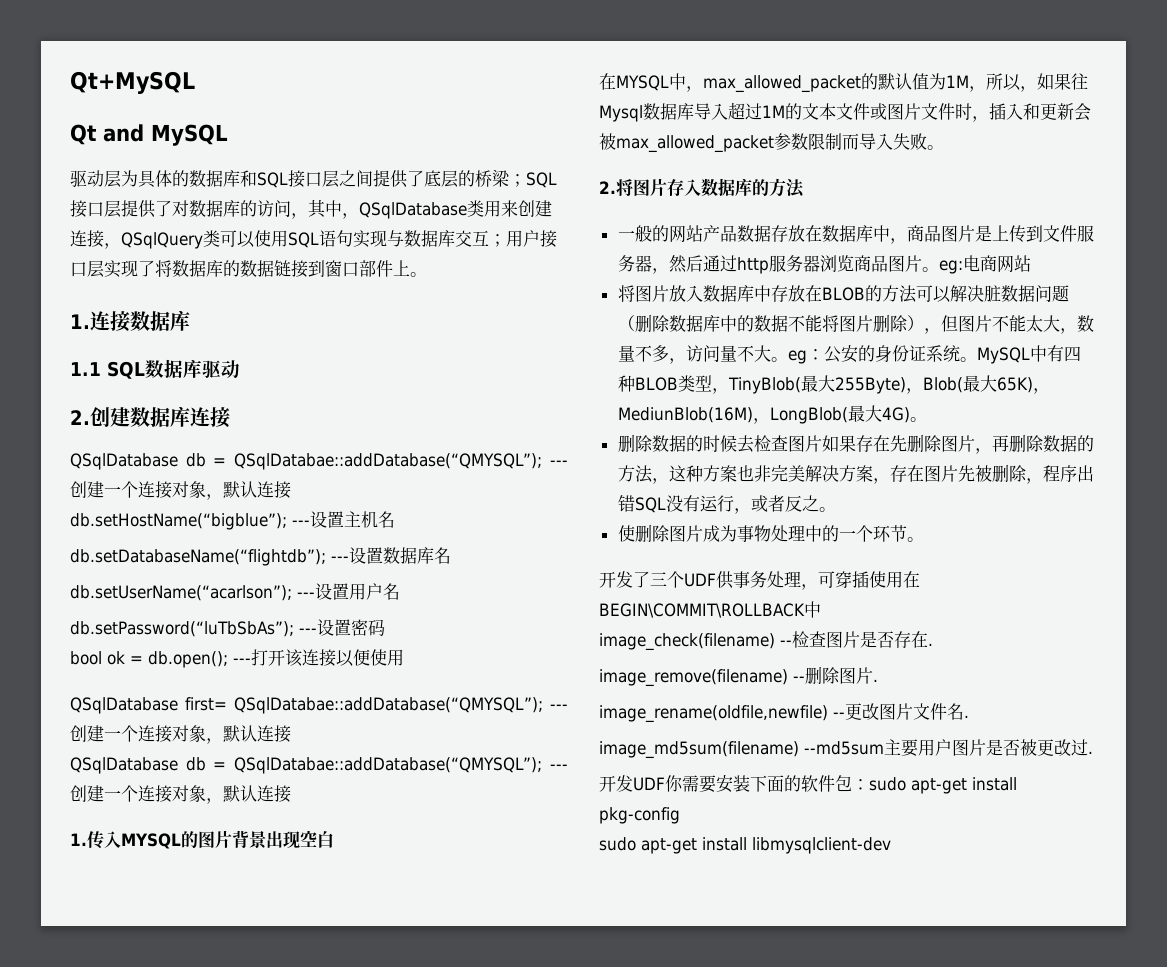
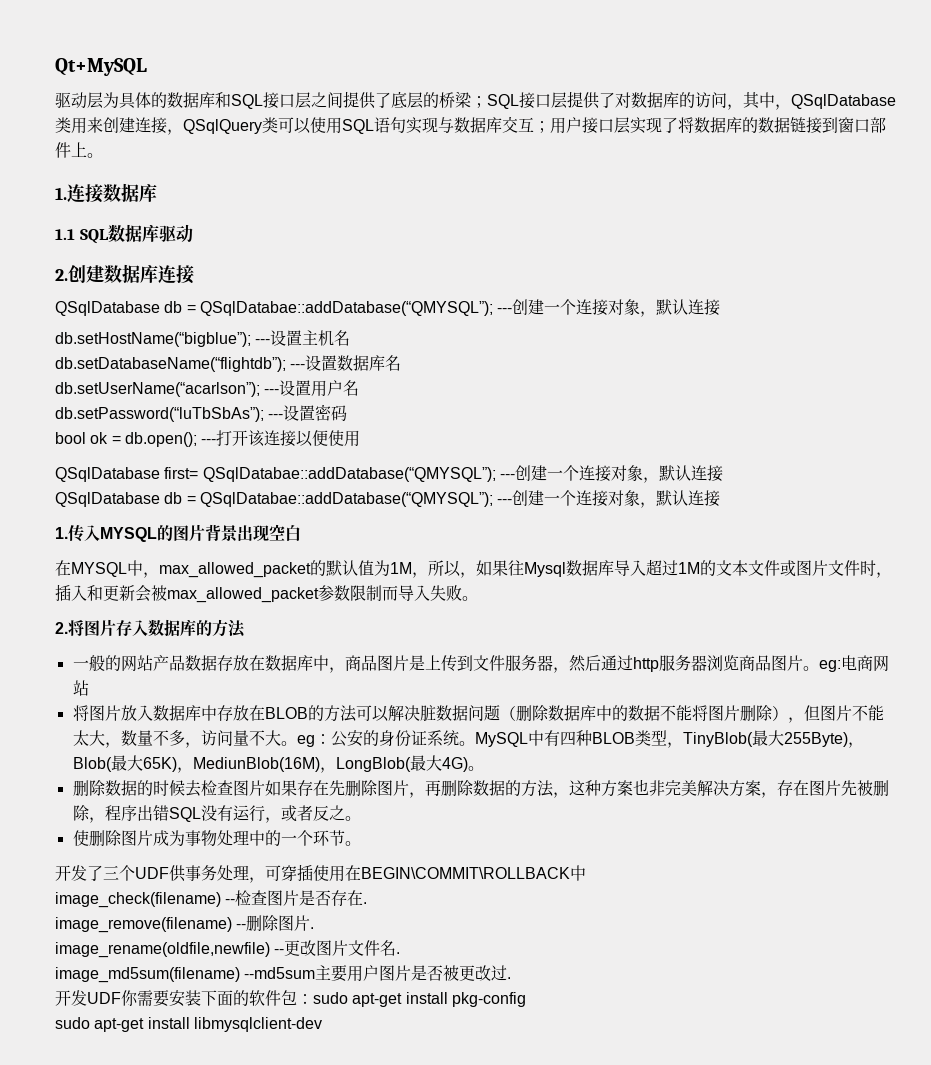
- Qt and MySQL

